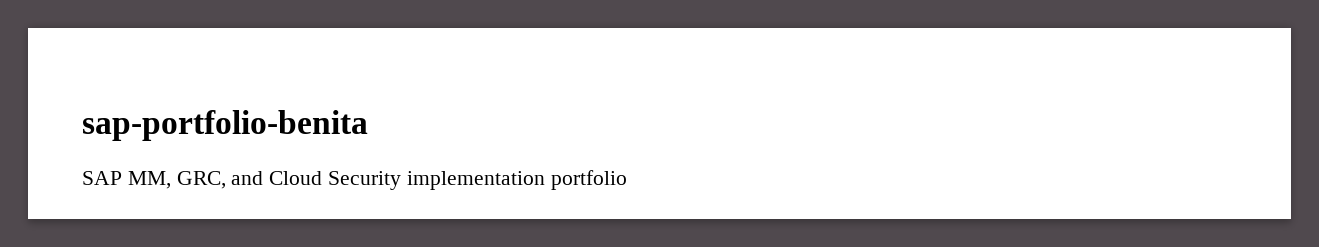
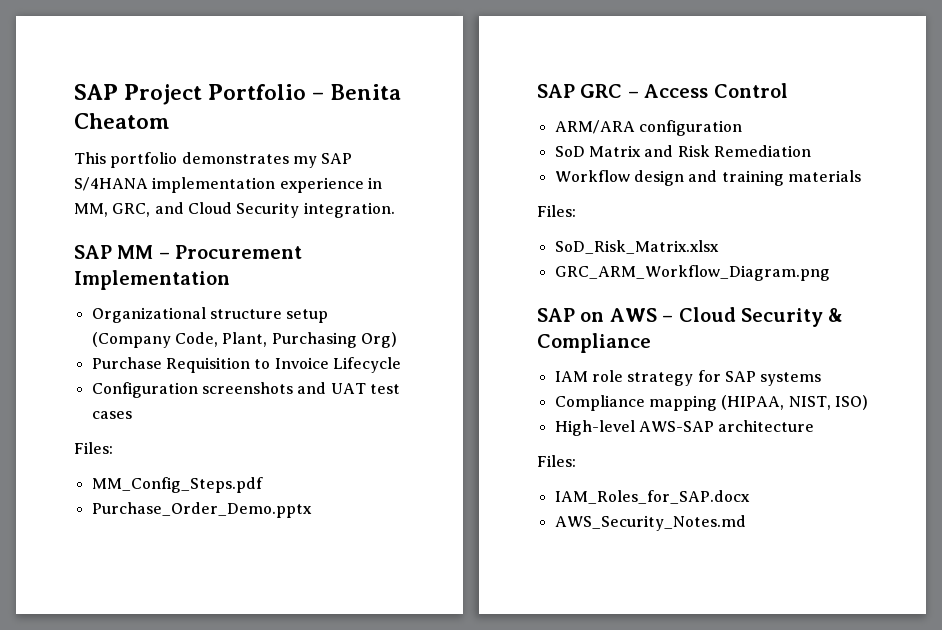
- sap-portfolio-benita
- SAP MM, GRC, and Cloud Security implementation portfolio
+ SAP Project Portfolio – Benita Cheatom
+ This portfolio demonstrates my SAP S/4HANA implementation experience in MM, GRC, and Cloud Security integration.
+ SAP MM – Procurement Implementation
+ Organizational structure setup (Company Code, Plant, Purchasing Org)
+ Purchase Requisition to Invoice Lifecycle
+ Configuration screenshots and UAT test cases
+ Files:
+ MM_Config_Steps.pdf
+ Purchase_Order_Demo.pptx
+ SAP GRC – Access Control
+ ARM/ARA configuration
+ SoD Matrix and Risk Remediation
+ Workflow design and training materials
+ Files:
+ SoD_Risk_Matrix.xlsx
+ GRC_ARM_Workflow_Diagram.png
+ SAP on AWS – Cloud Security & Compliance
+ IAM role strategy for SAP systems
+ Compliance mapping (HIPAA, NIST, ISO)
+ High-level AWS-SAP architecture
+ Files:
+ IAM_Roles_for_SAP.docx
+ AWS_Security_Notes.md

